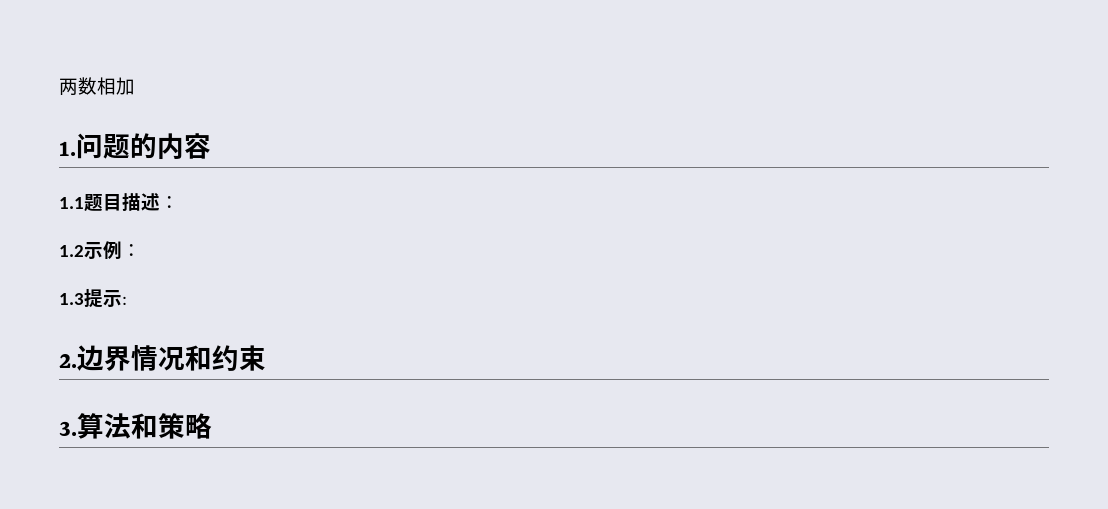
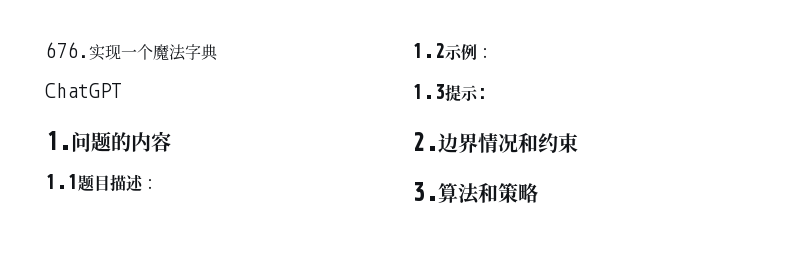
- 两数相加
+ 676.实现一个魔法字典
+ ChatGPT

